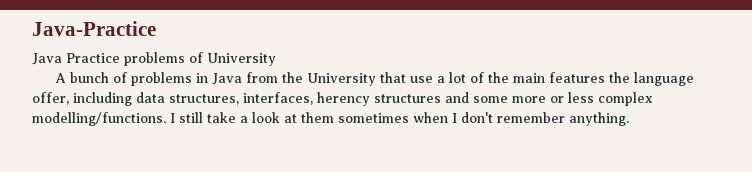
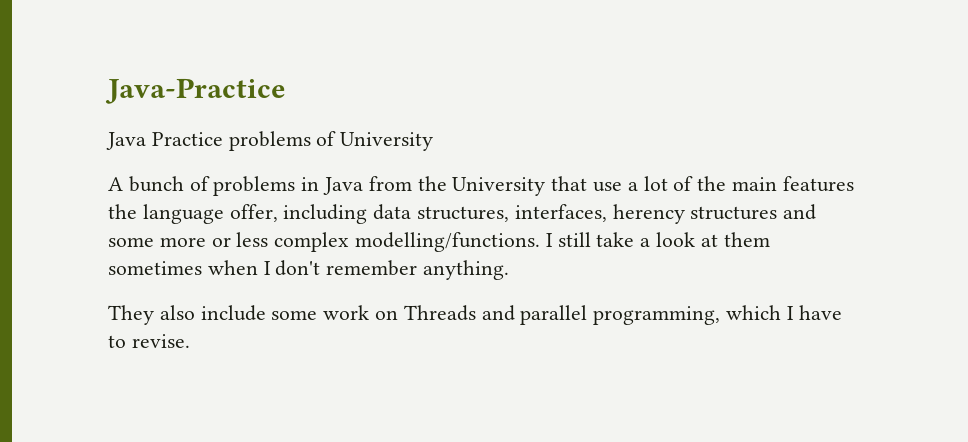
+ They also include some work on Threads and parallel programming, which I have to revise.

